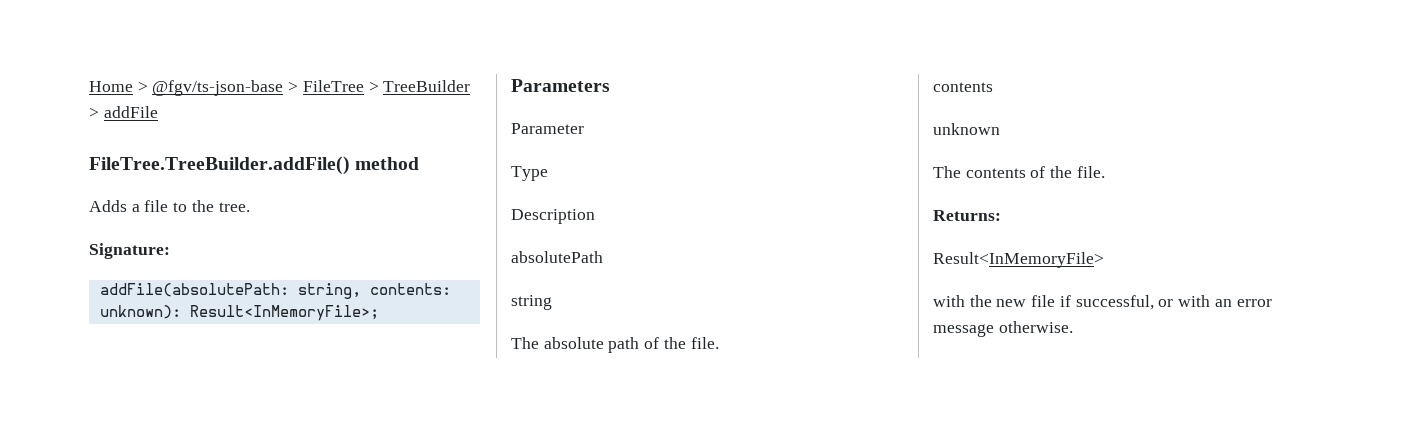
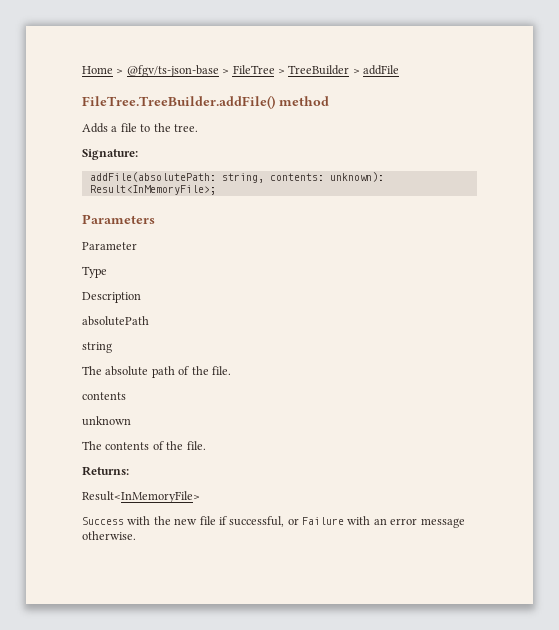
- with the new file if successful, or with an error message otherwise.
+ Success with the new file if successful, or Failure with an error message otherwise.

